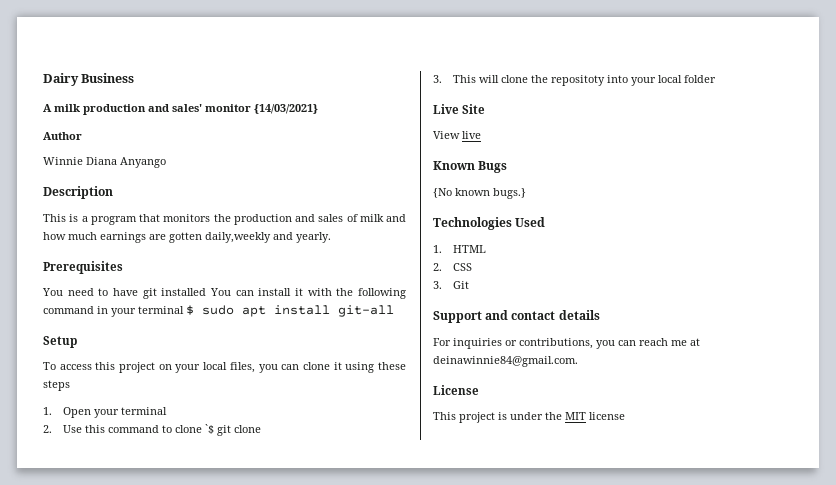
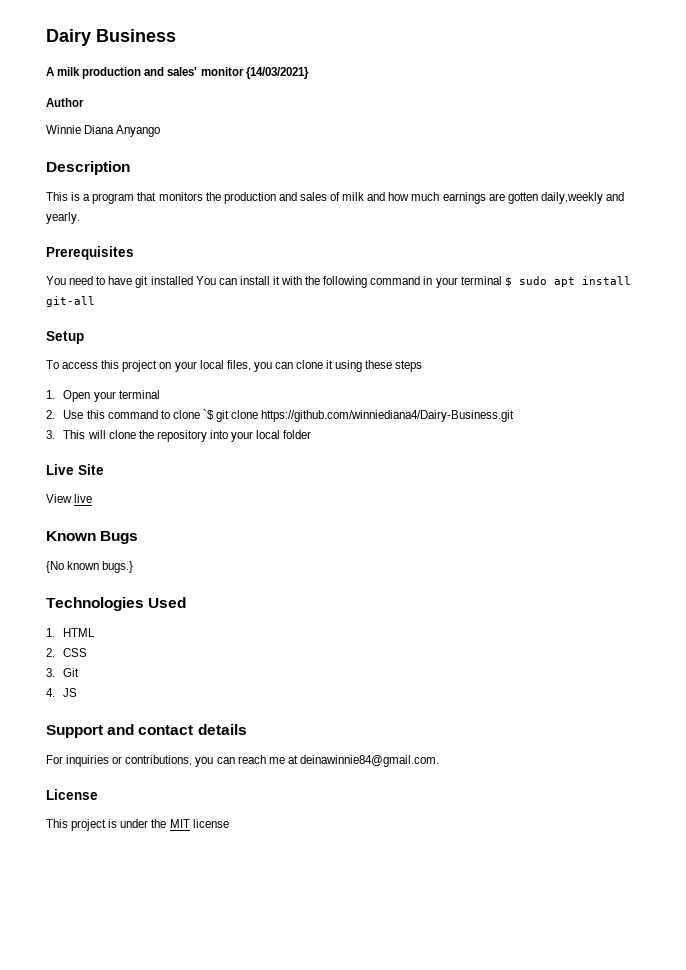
- 2. Use this command to clone `$ git clone
+ 2. Use this command to clone `$ git clone https://github.com/winniediana4/Dairy-Business.git
- 3. This will clone the repositoty into your local folder
+ 3. This will clone the repository into your local folder
+ 4. JS

